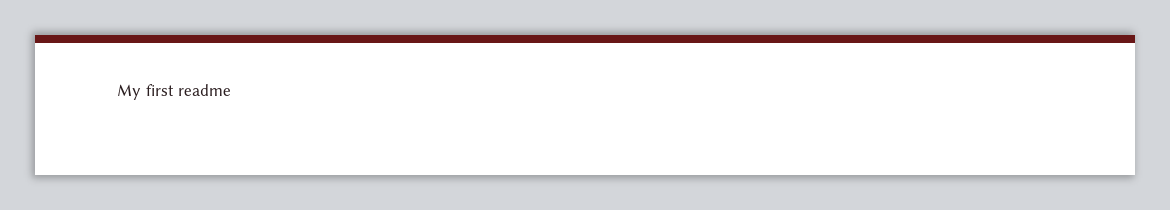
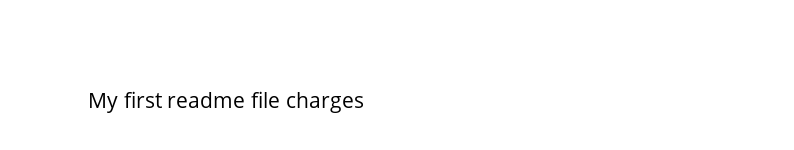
- My first readme
+ My first readme file charges

